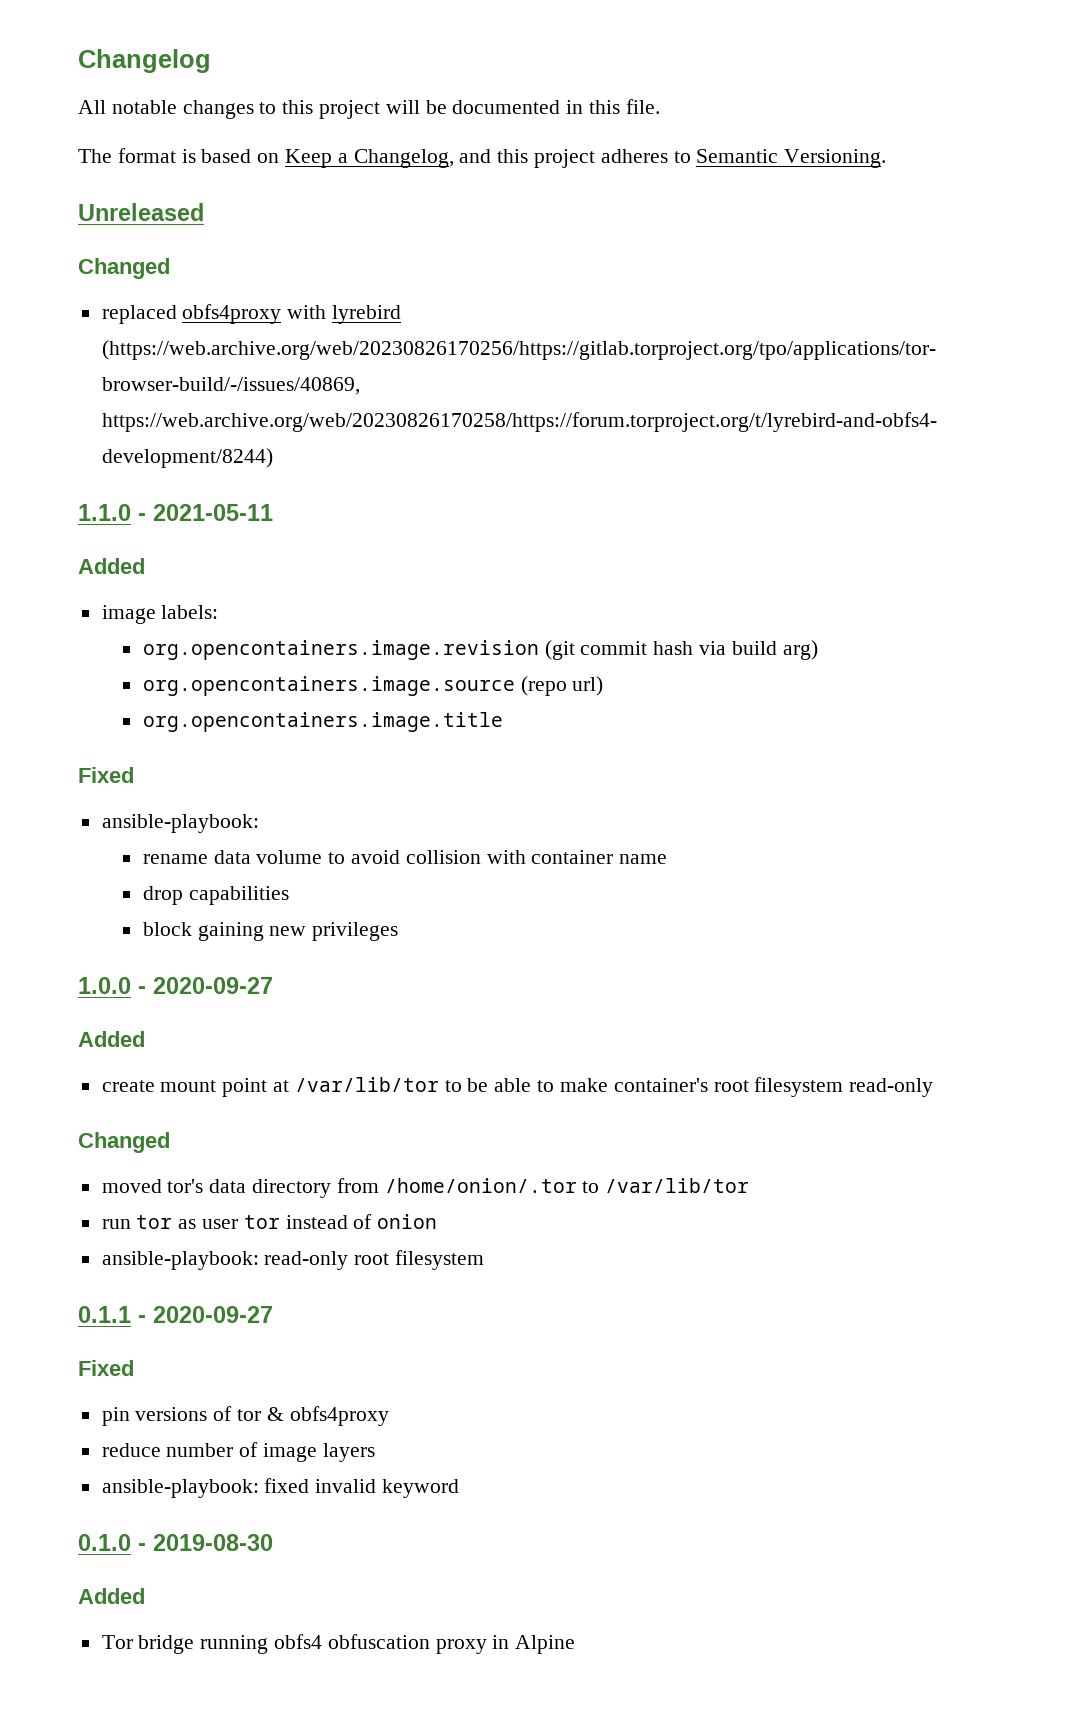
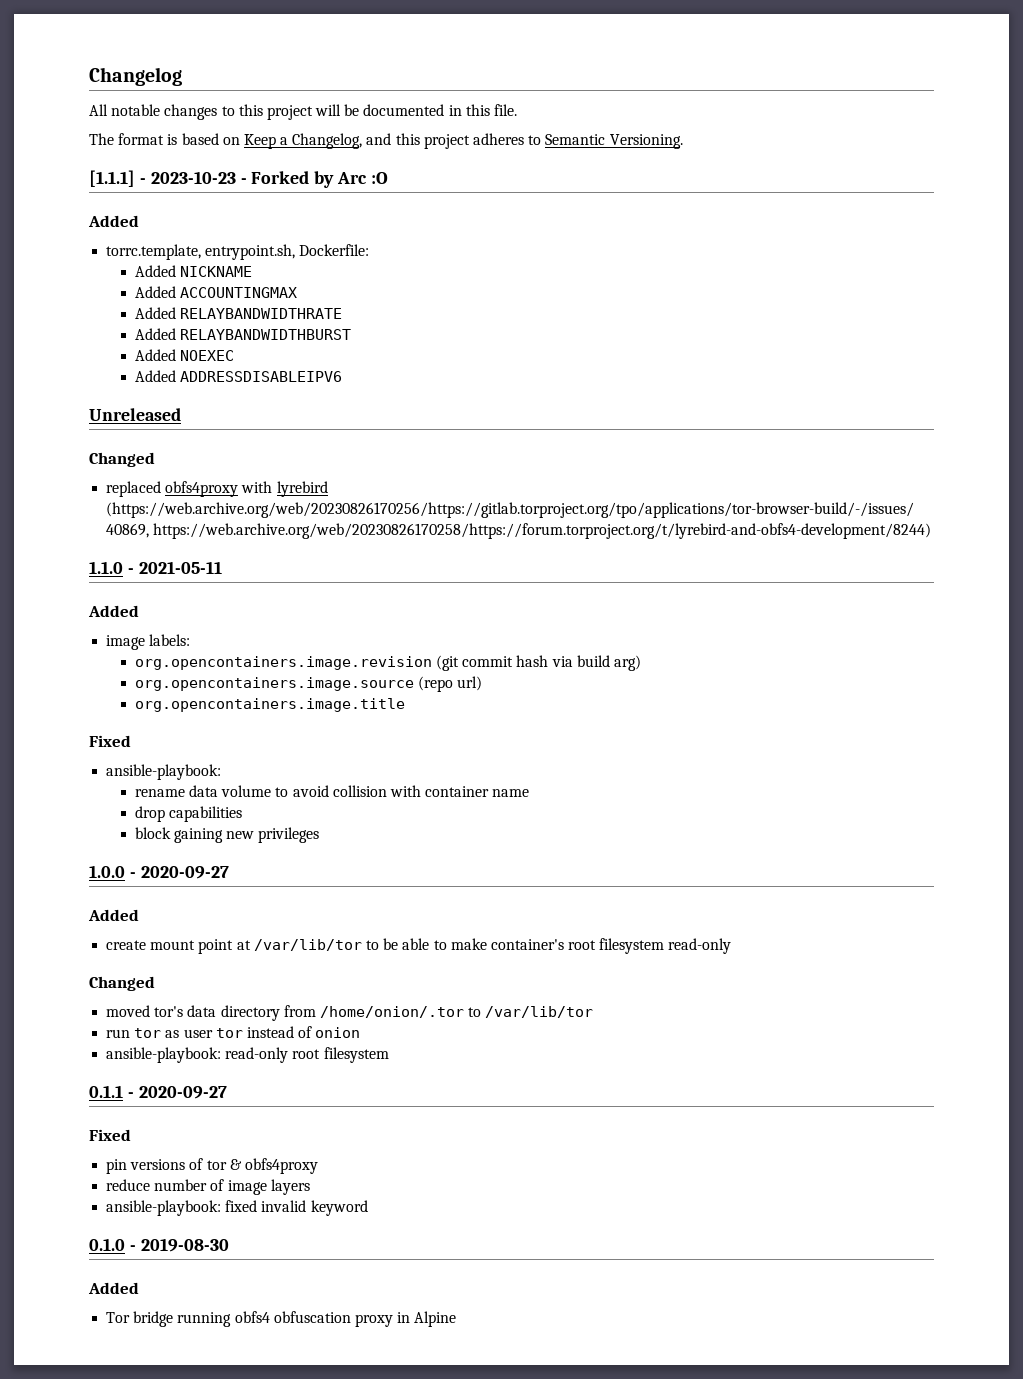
+ [1.1.1] - 2023-10-23 - Forked by Arc :O
+ Added
+ torrc.template, entrypoint.sh, Dockerfile:
+ Added NICKNAME
+ Added ACCOUNTINGMAX
+ Added RELAYBANDWIDTHRATE
+ Added RELAYBANDWIDTHBURST
+ Added NOEXEC
+ Added ADDRESSDISABLEIPV6

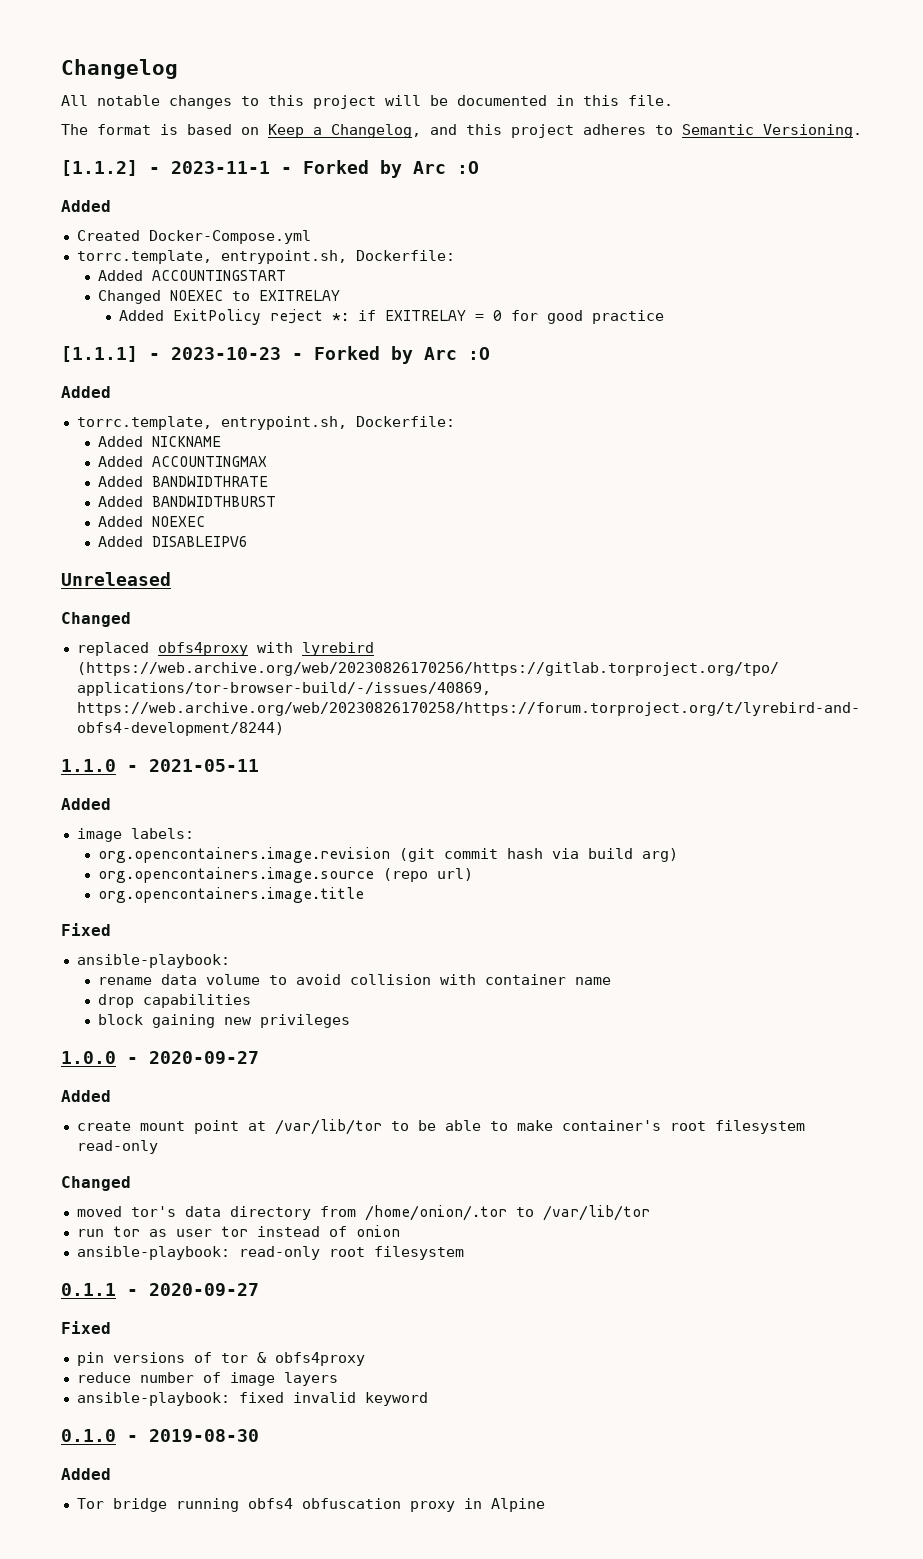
+ [1.1.2] - 2023-11-1 - Forked by Arc :O
+ Added
+ Created Docker-Compose.yml
+ torrc.template, entrypoint.sh, Dockerfile:
+ Added ACCOUNTINGSTART
+ Changed NOEXEC to EXITRELAY
+ Added ExitPolicy reject *: if EXITRELAY = 0 for good practice
- Added RELAYBANDWIDTHRATE
- Added RELAYBANDWIDTHBURST
+ Added BANDWIDTHRATE
+ Added BANDWIDTHBURST
- Added ADDRESSDISABLEIPV6
+ Added DISABLEIPV6

